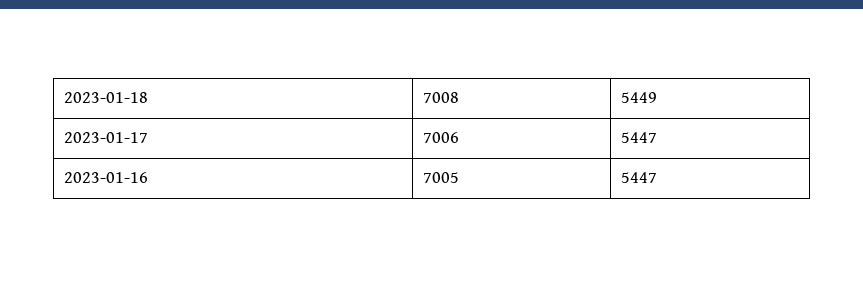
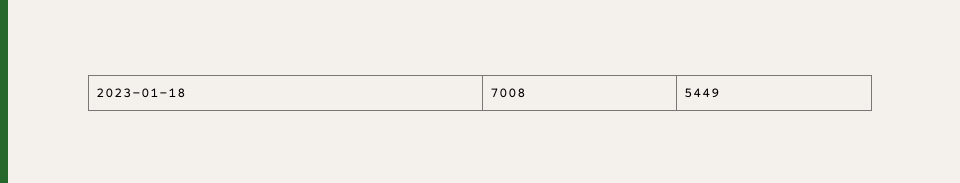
- 2023-01-17 | 7006 | 5447
- 2023-01-16 | 7005 | 5447

